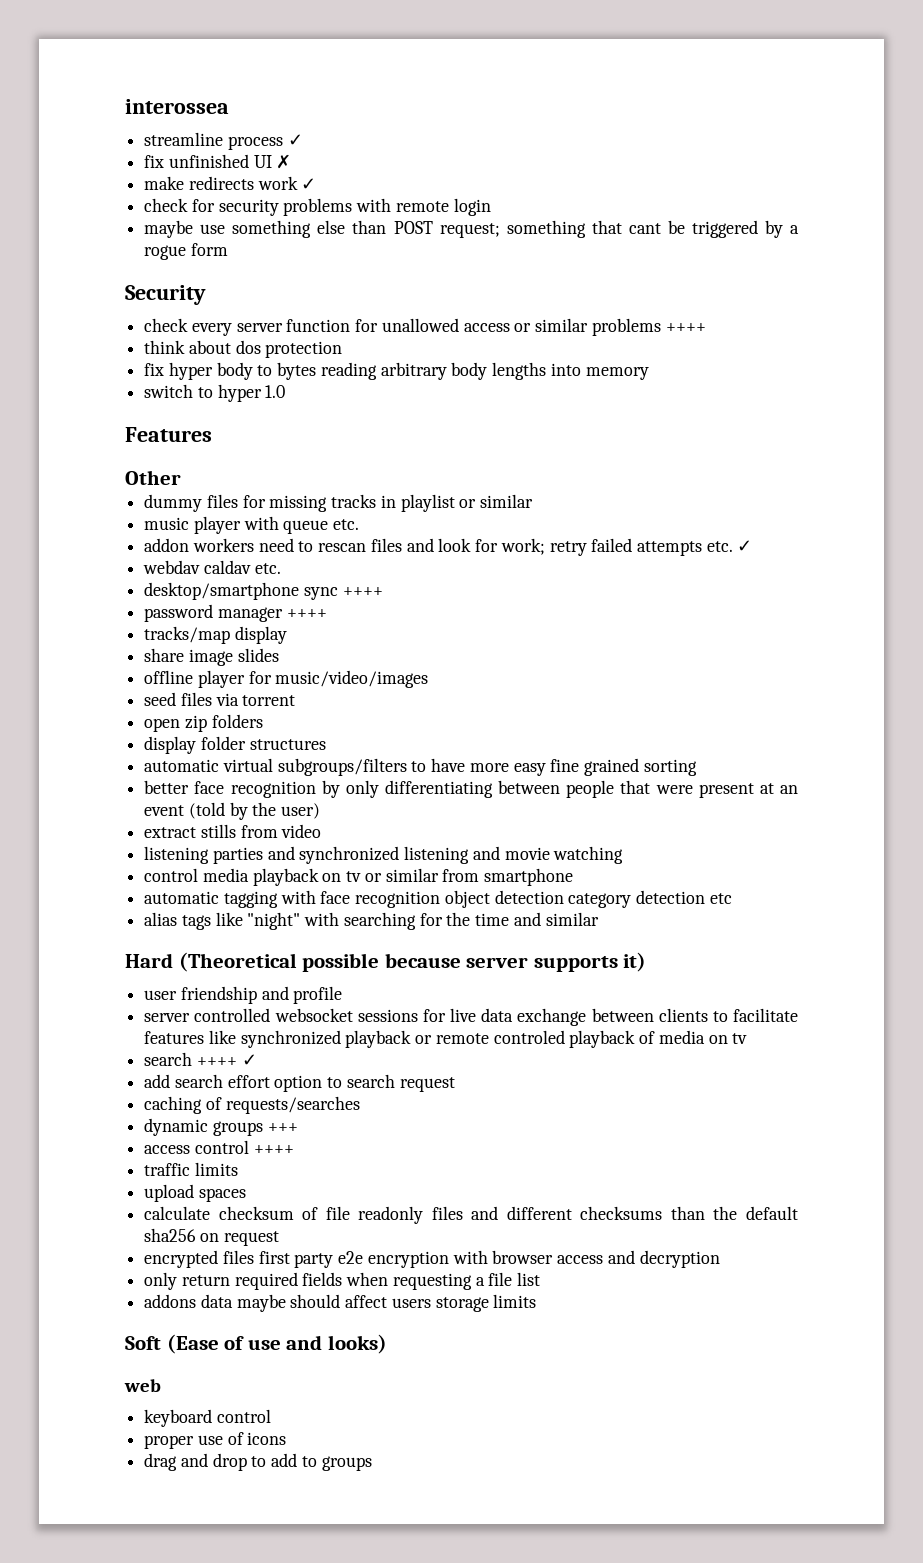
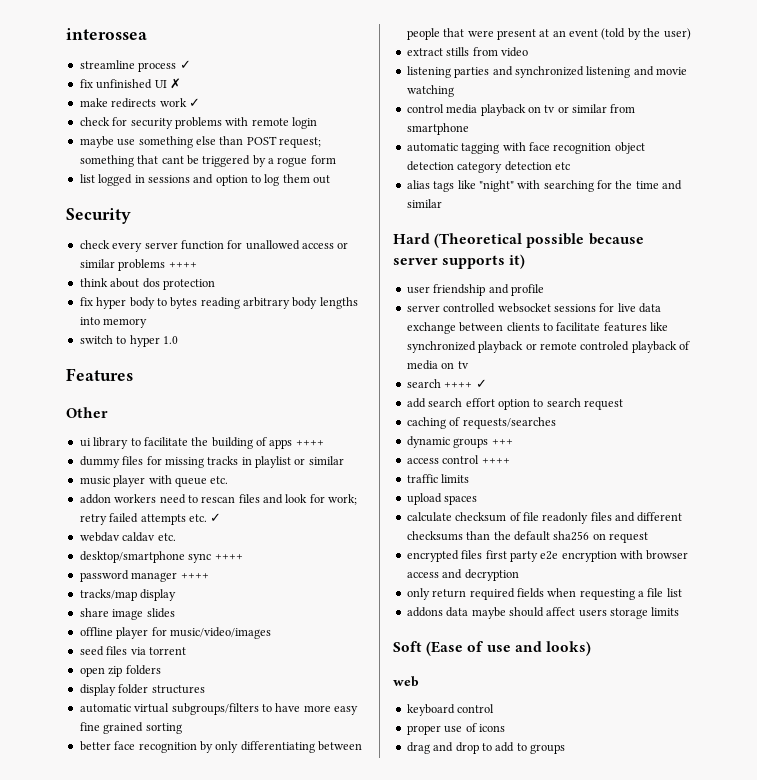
+ list logged in sessions and option to log them out
+ ui library to facilitate the building of apps ++++

